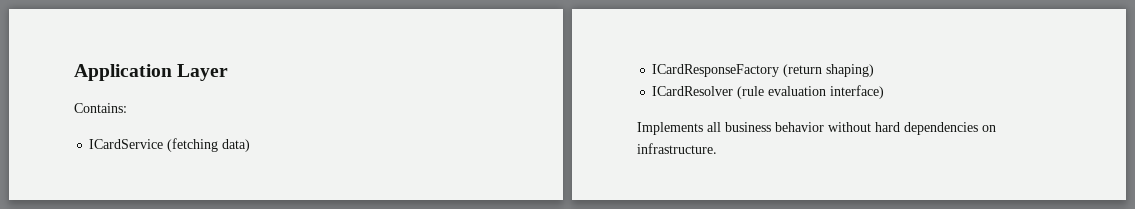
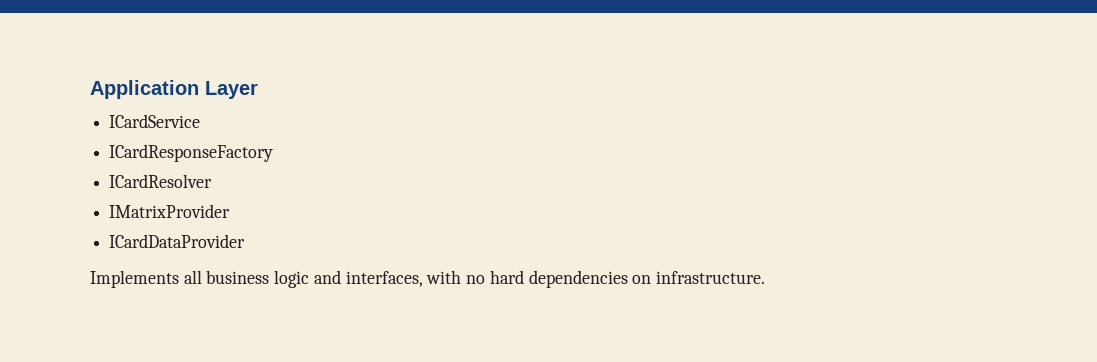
- Contains:
- ICardService (fetching data)
+ ICardService
- ICardResponseFactory (return shaping)
+ ICardResponseFactory
- ICardResolver (rule evaluation interface)
+ ICardResolver
+ IMatrixProvider
+ ICardDataProvider
- Implements all business behavior without hard dependencies on infrastructure.
+ Implements all business logic and interfaces, with no hard dependencies on infrastructure.

